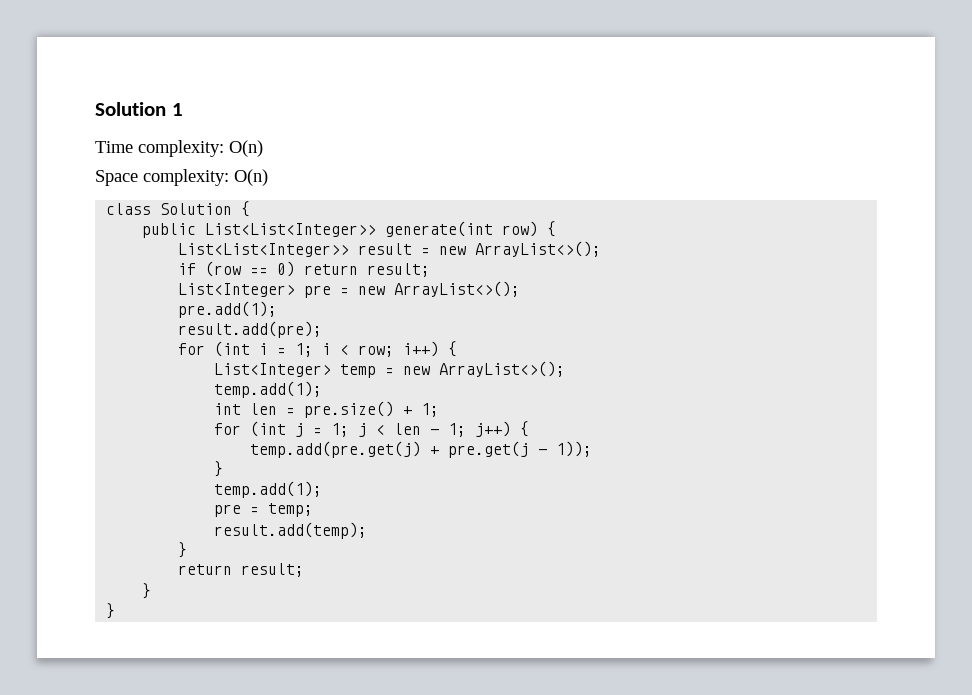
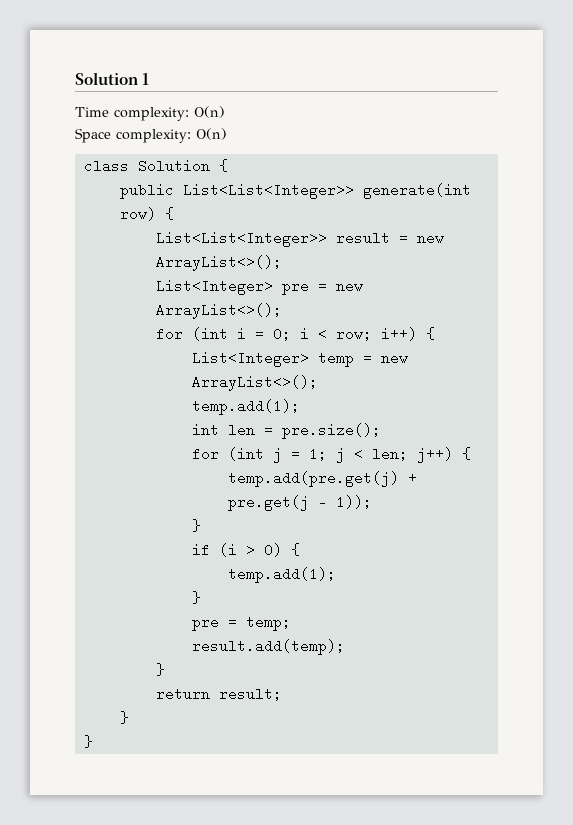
- if (row == 0) return result;
- pre.add(1);
- result.add(pre);
- for (int i = 1; i < row; i++) {
+ for (int i = 0; i < row; i++) {
- int len = pre.size() + 1;
+ int len = pre.size();
- for (int j = 1; j < len - 1; j++) {
+ for (int j = 1; j < len; j++) {
  temp.add(pre.get(j) + pre.get(j - 1));
  }
+ if (i > 0) {
  temp.add(1);
+ }

